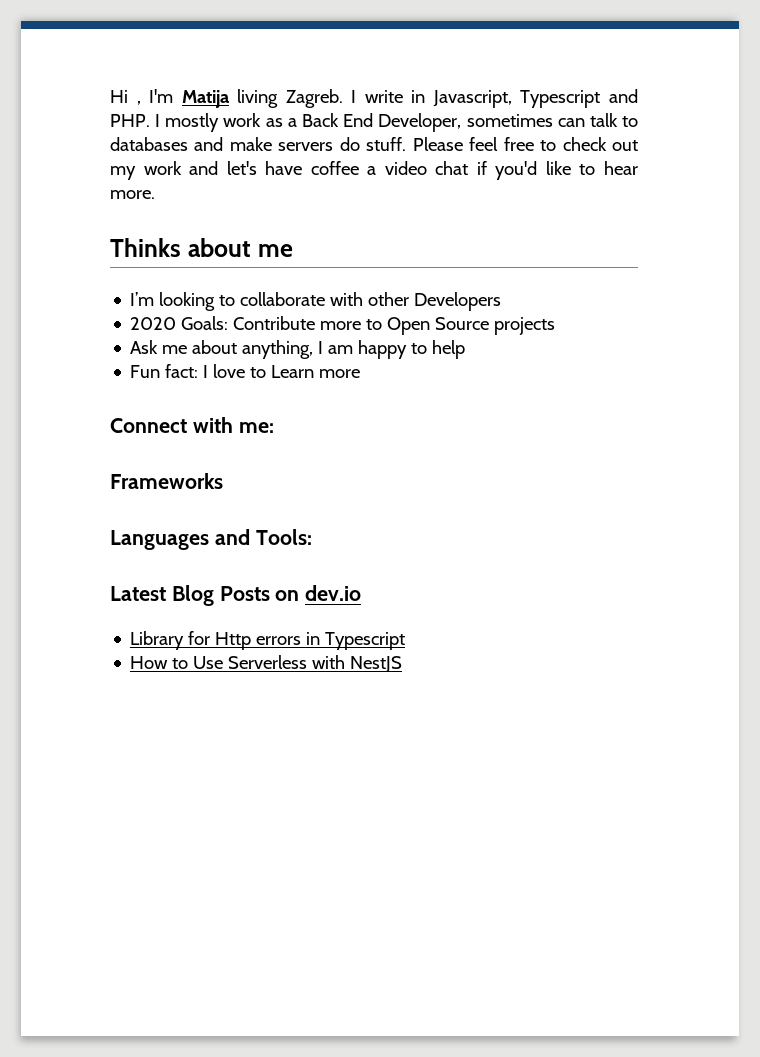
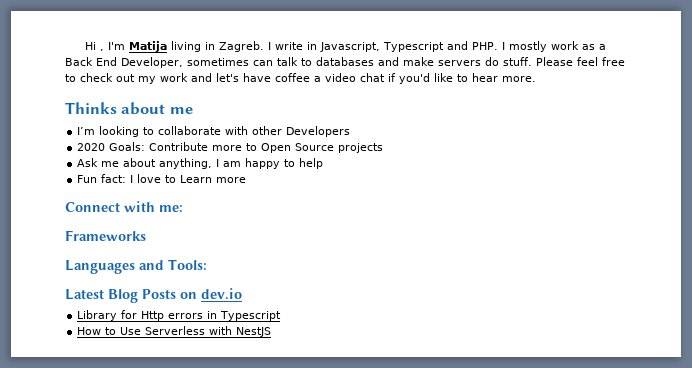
- Hi , I'm Matija living Zagreb.
+ Hi , I'm Matija living in Zagreb.

